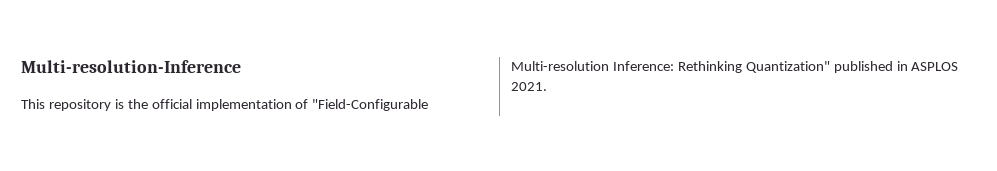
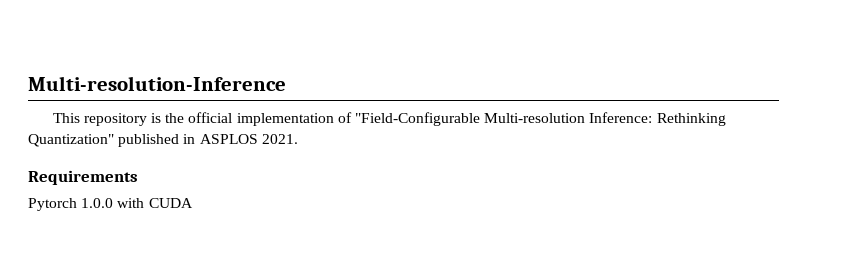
+ Requirements
+ Pytorch 1.0.0 with CUDA

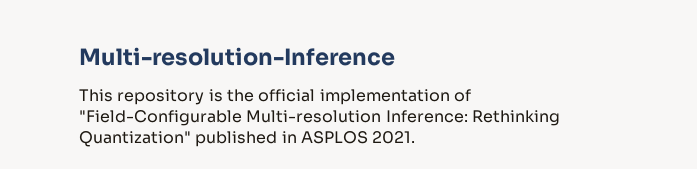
- Requirements
- Pytorch 1.0.0 with CUDA

